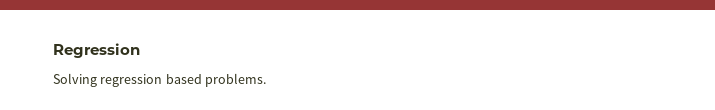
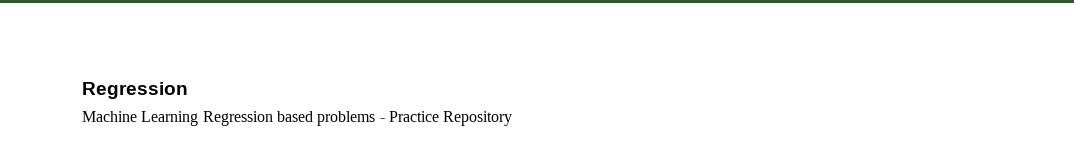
- Solving regression based problems.
+ Machine Learning Regression based problems - Practice Repository

